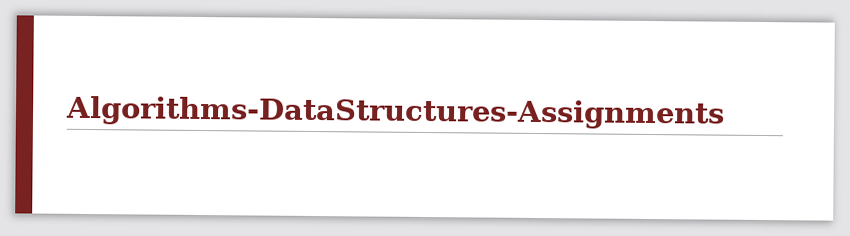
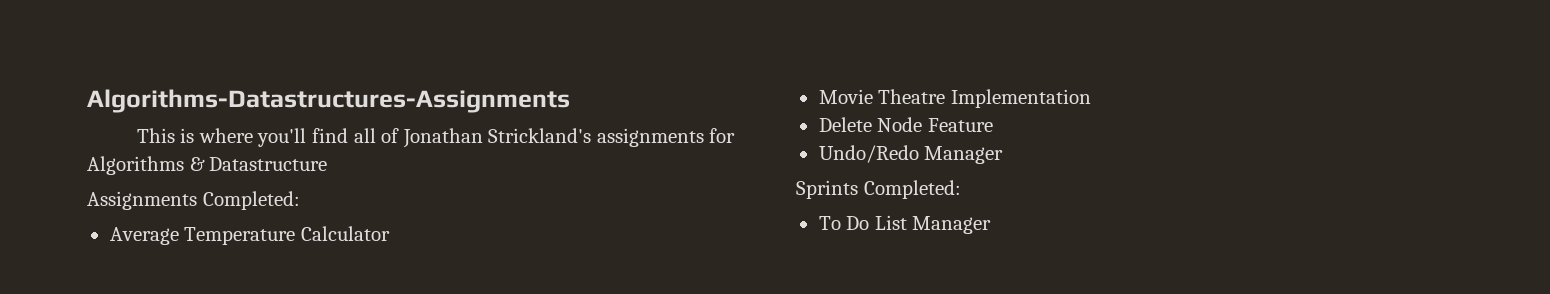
- Algorithms-DataStructures-Assignments
+ Algorithms-Datastructures-Assignments
+ This is where you'll find all of Jonathan Strickland's assignments for Algorithms & Datastructure
+ Assignments Completed:
+ Average Temperature Calculator
+ Movie Theatre Implementation
+ Delete Node Feature
+ Undo/Redo Manager
+ Sprints Completed:
+ To Do List Manager

